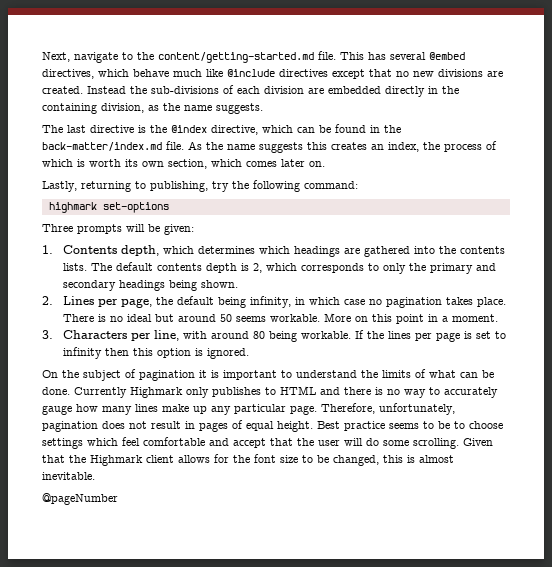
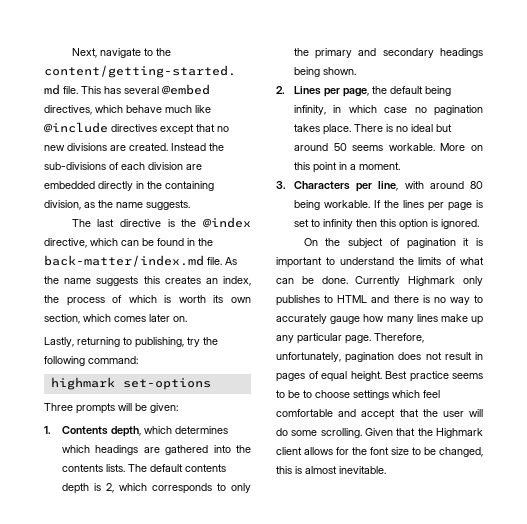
- @pageNumber

